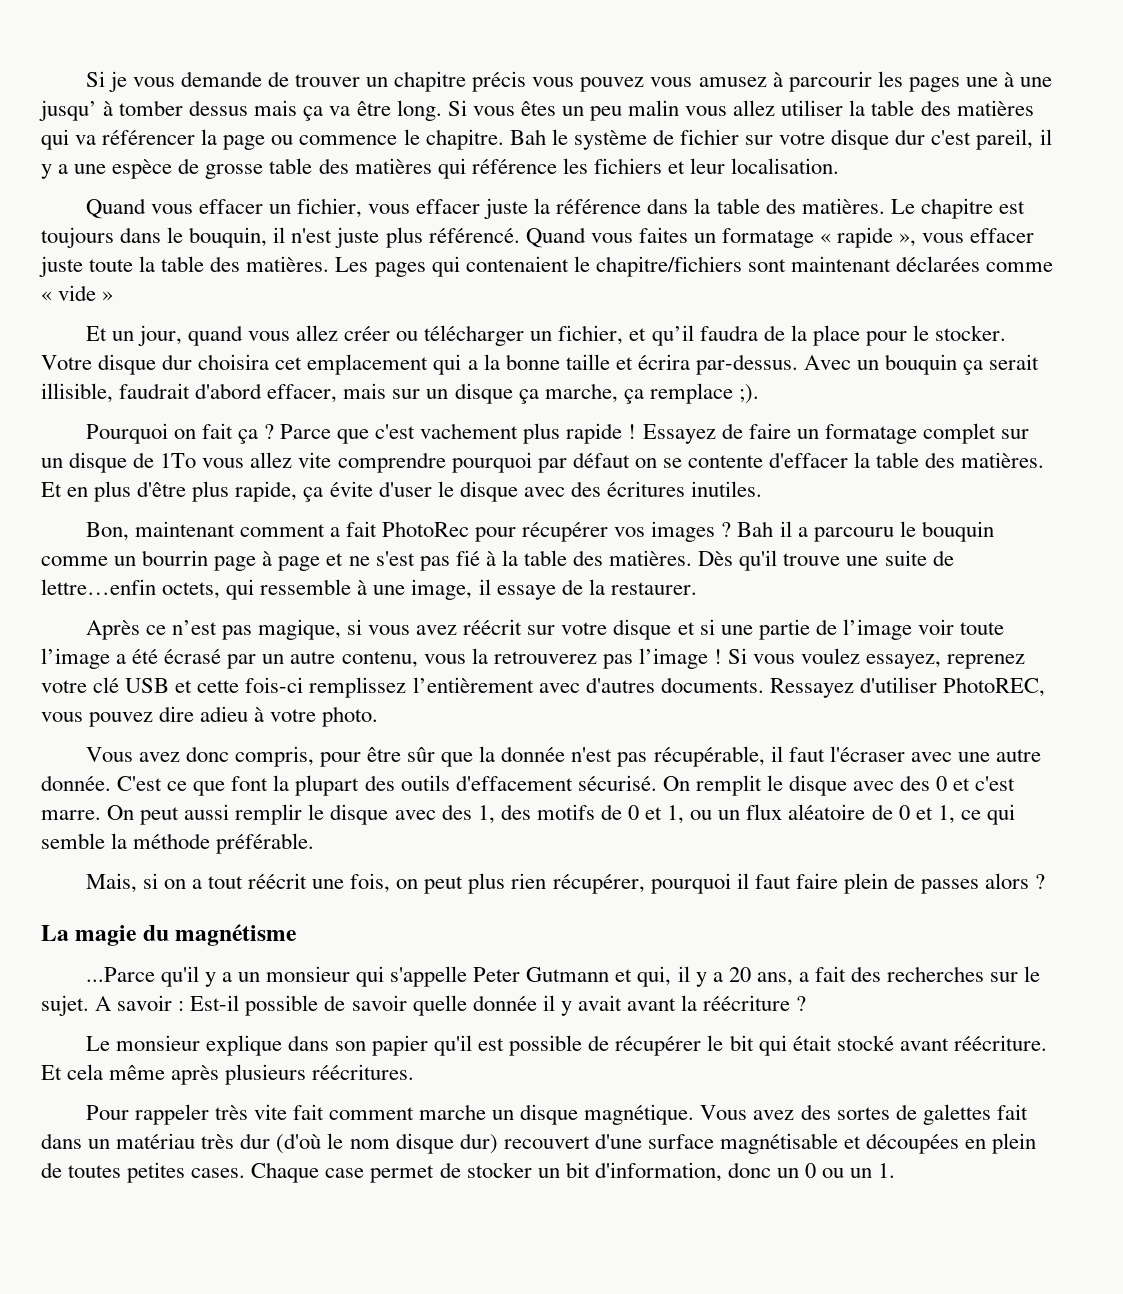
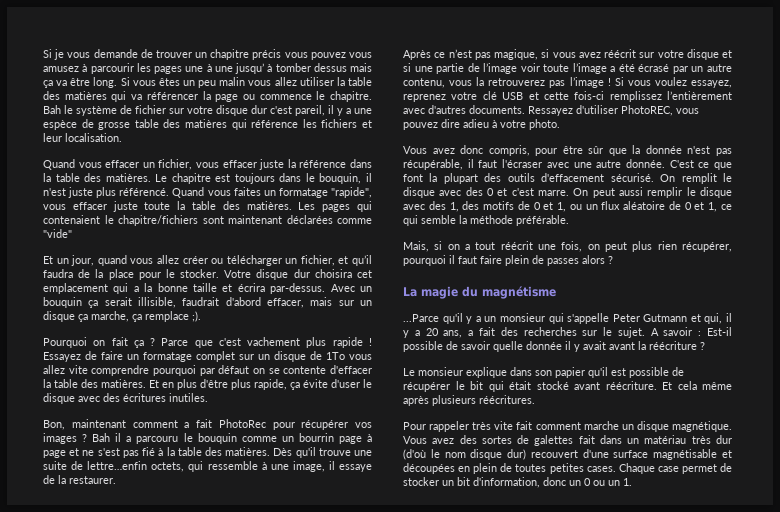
- Quand vous faites un formatage « rapide », vous effacer juste toute la table des matières.
+ Quand vous faites un formatage "rapide", vous effacer juste toute la table des matières.
- Les pages qui contenaient le chapitre/fichiers sont maintenant déclarées comme « vide »
+ Les pages qui contenaient le chapitre/fichiers sont maintenant déclarées comme "vide"

